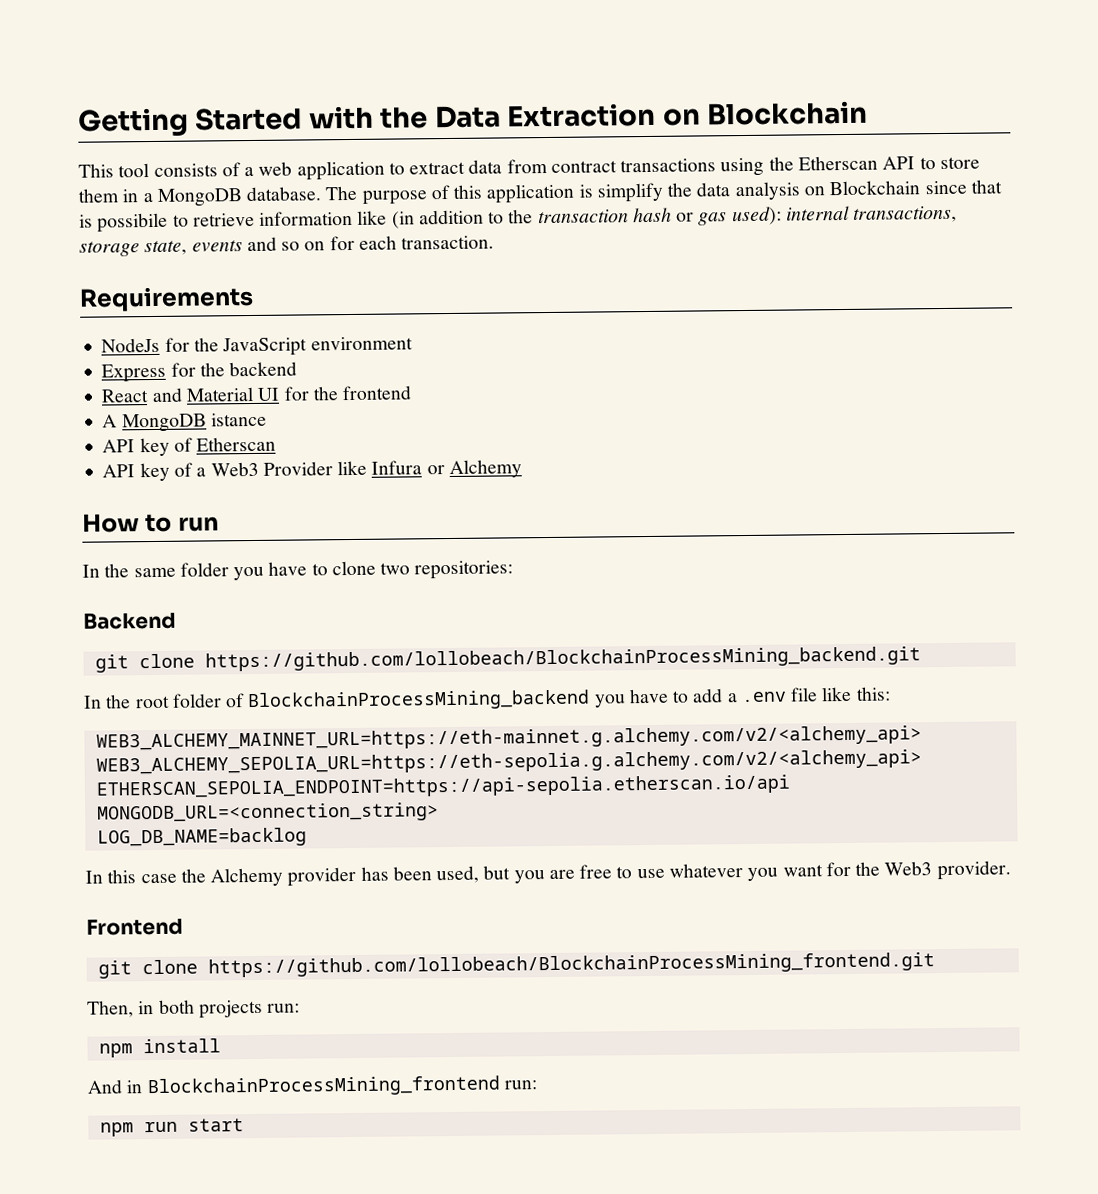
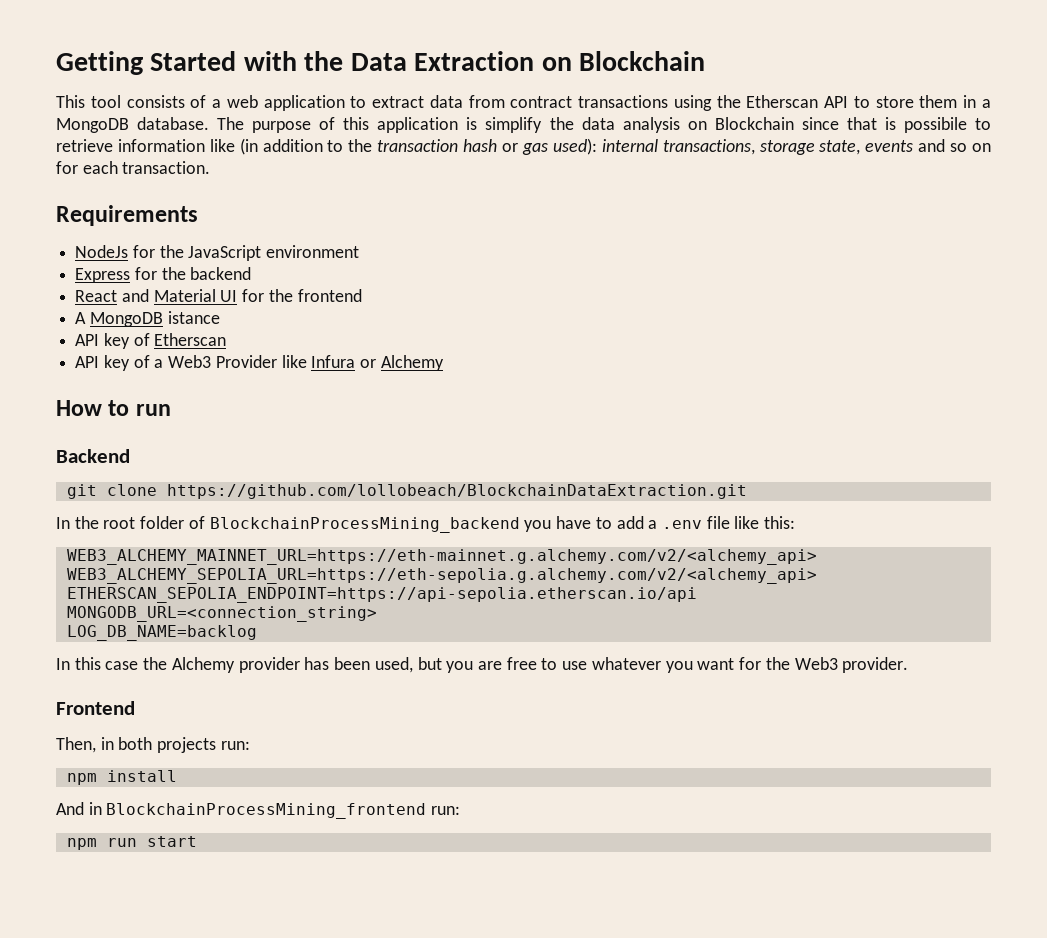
- In the same folder you have to clone two repositories:
- git clone https://github.com/lollobeach/BlockchainProcessMining_backend.git
+ git clone https://github.com/lollobeach/BlockchainDataExtraction.git
- git clone https://github.com/lollobeach/BlockchainProcessMining_frontend.git

